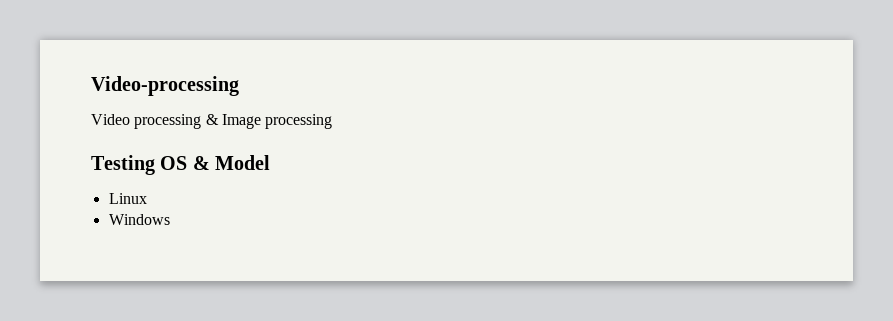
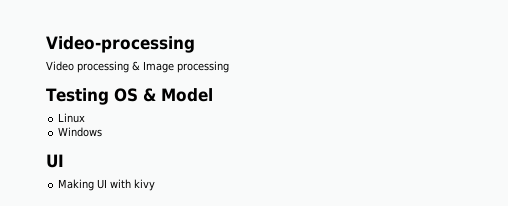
  Windows
+ UI
+ Making UI with kivy

